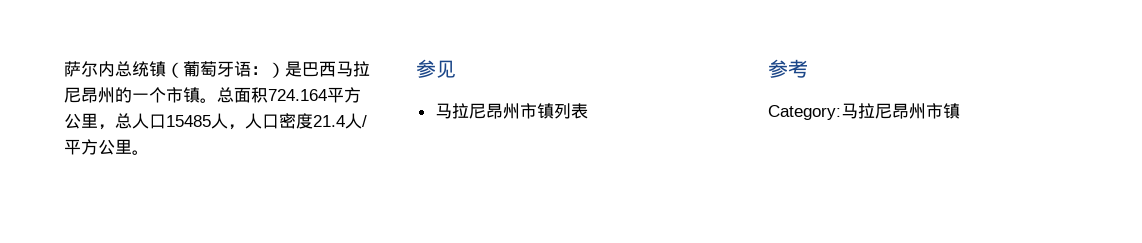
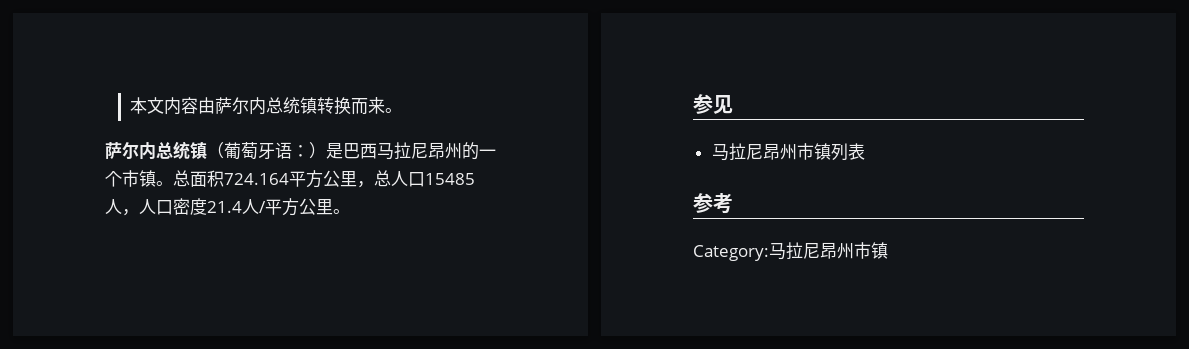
+ 本文内容由萨尔内总统镇转换而来。

